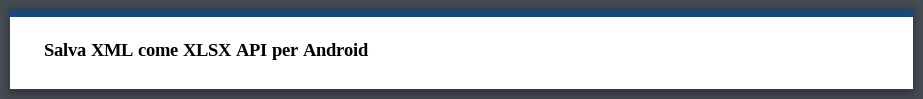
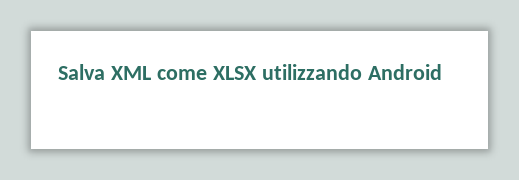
- Salva XML come XLSX API per Android
+ Salva XML come XLSX utilizzando Android

